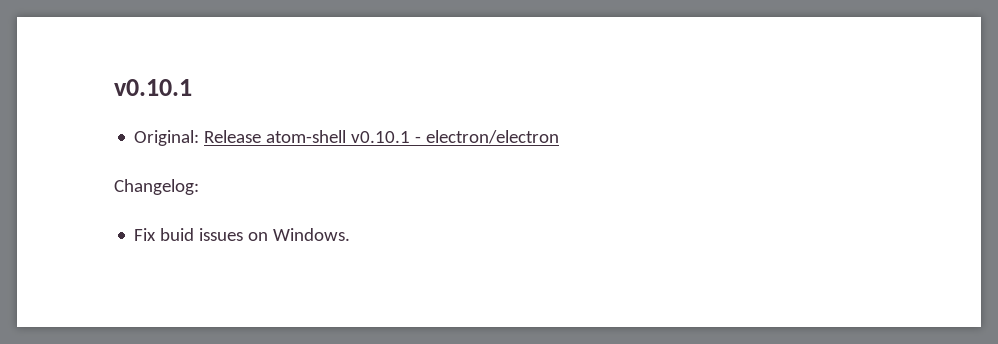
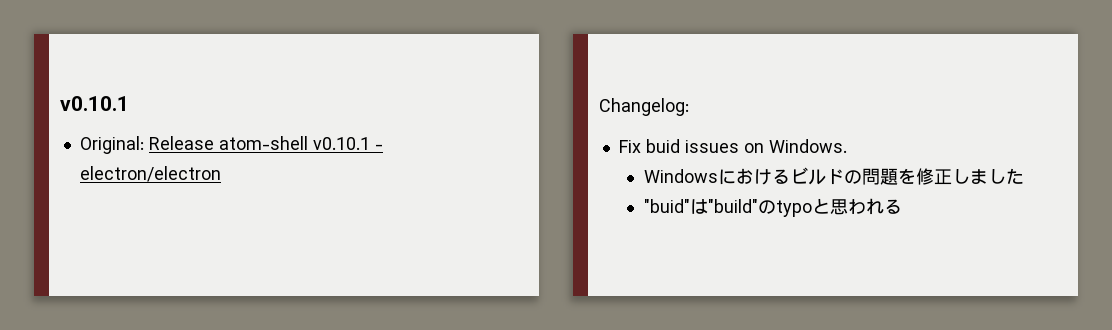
+ Windowsにおけるビルドの問題を修正しました
+ "buid"は"build"のtypoと思われる

